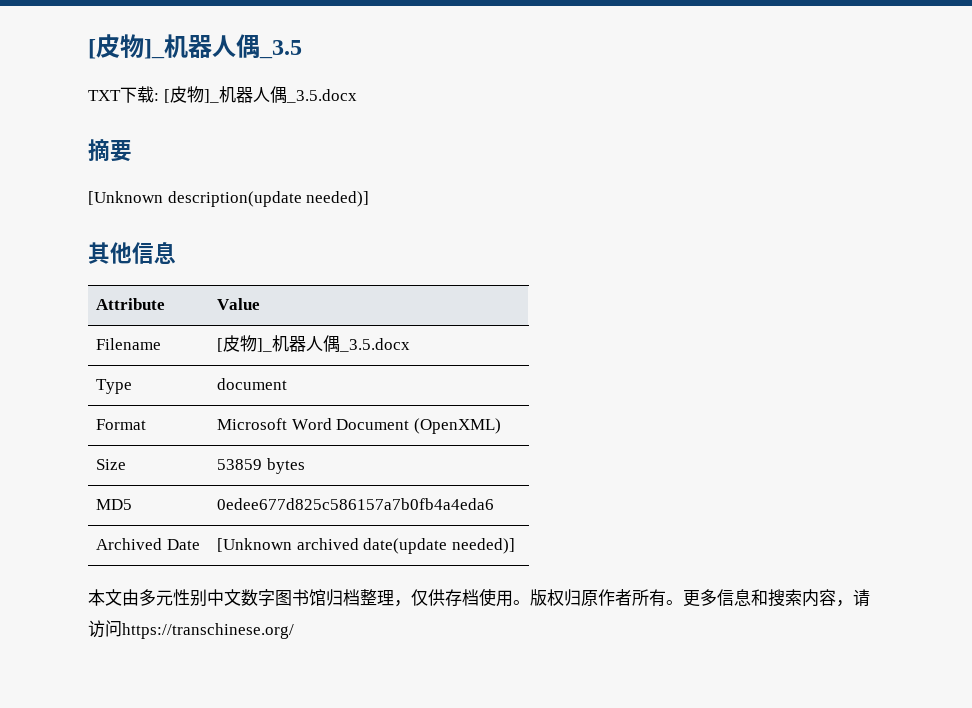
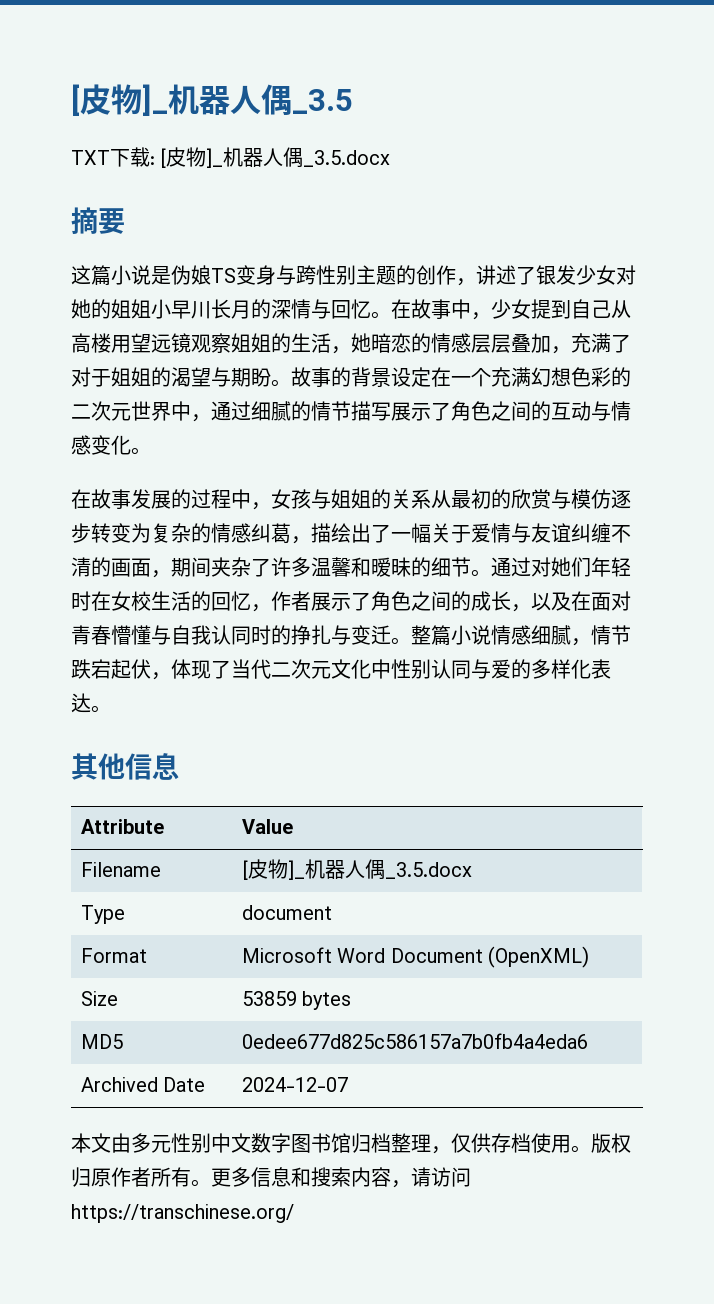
- [Unknown description(update needed)]
+ 这篇小说是伪娘TS变身与跨性别主题的创作，讲述了银发少女对她的姐姐小早川长月的深情与回忆。在故事中，少女提到自己从高楼用望远镜观察姐姐的生活，她暗恋的情感层层叠加，充满了对于姐姐的渴望与期盼。故事的背景设定在一个充满幻想色彩的二次元世界中，通过细腻的情节描写展示了角色之间的互动与情感变化。
+ 在故事发展的过程中，女孩与姐姐的关系从最初的欣赏与模仿逐步转变为复杂的情感纠葛，描绘出了一幅关于爱情与友谊纠缠不清的画面，期间夹杂了许多温馨和暧昧的细节。通过对她们年轻时在女校生活的回忆，作者展示了角色之间的成长，以及在面对青春懵懂与自我认同时的挣扎与变迁。整篇小说情感细腻，情节跌宕起伏，体现了当代二次元文化中性别认同与爱的多样化表达。
- Archived Date | [Unknown archived date(update needed)]
+ Archived Date | 2024-12-07

